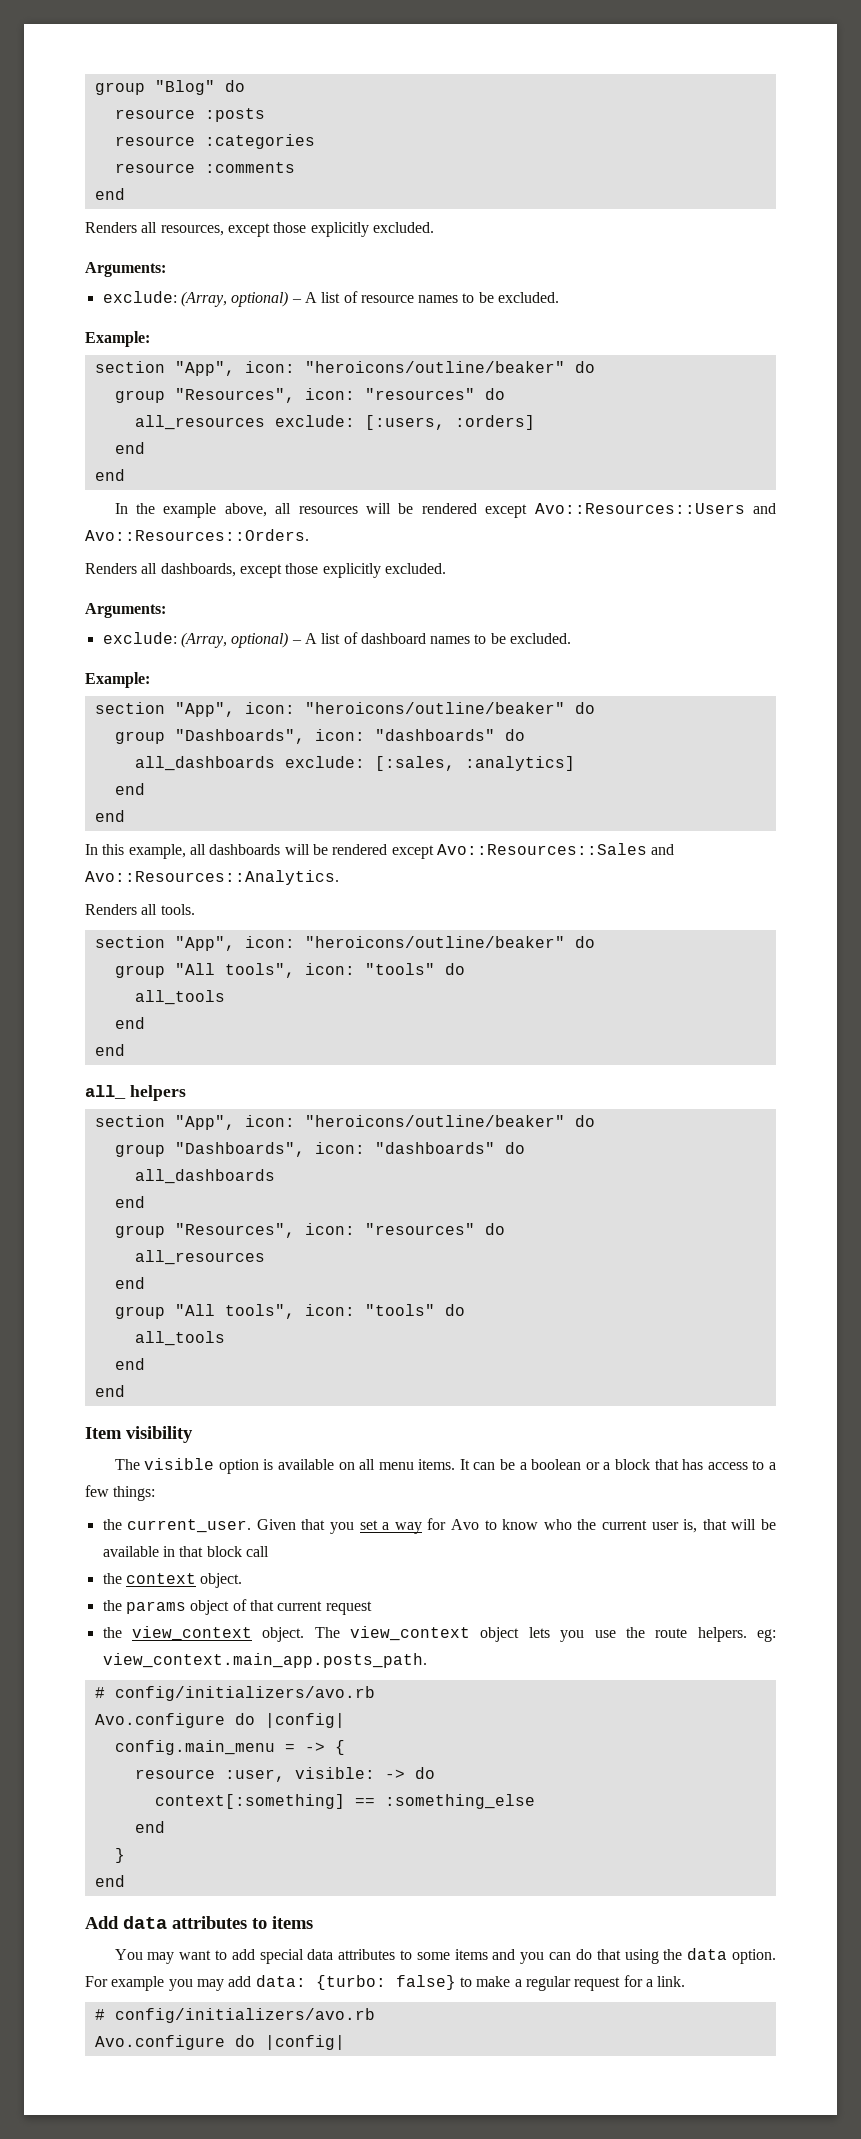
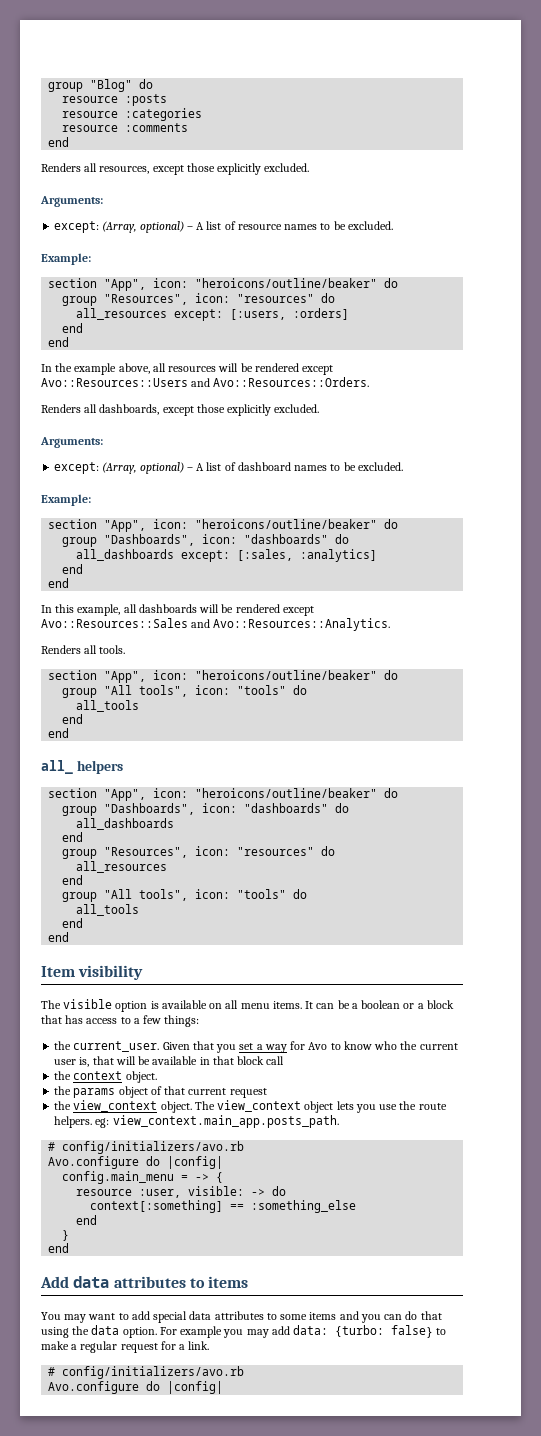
- exclude: (Array, optional) – A list of resource names to be excluded.
+ except: (Array, optional) – A list of resource names to be excluded.
- all_resources exclude: [:users, :orders]
+ all_resources except: [:users, :orders]
- exclude: (Array, optional) – A list of dashboard names to be excluded.
+ except: (Array, optional) – A list of dashboard names to be excluded.
- all_dashboards exclude: [:sales, :analytics]
+ all_dashboards except: [:sales, :analytics]

